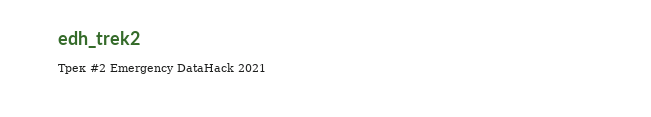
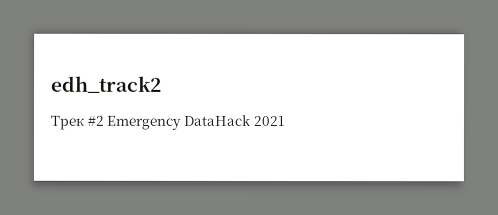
- edh_trek2
+ edh_track2

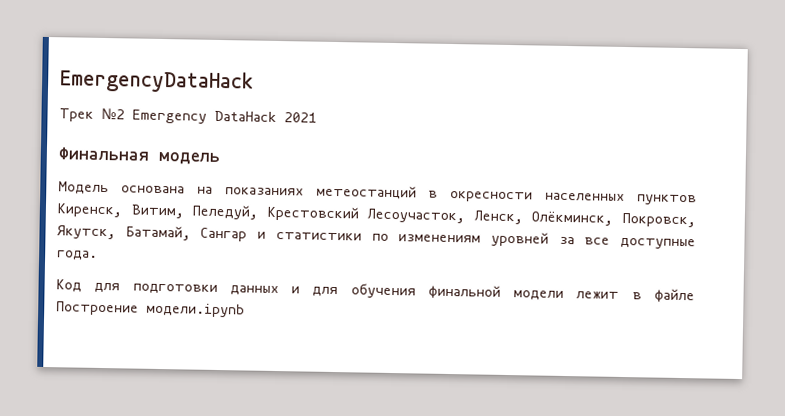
- edh_track2
+ EmergencyDataHack
- Трек #2 Emergency DataHack 2021
+ Трек №2 Emergency DataHack 2021
+ Финальная модель
+ Модель основана на показаниях метеостанций в окресности населенных пунктов Киренск, Витим, Пеледуй, Крестовский Лесоучасток, Ленск, Олёкминск, Покровск, Якутск, Батамай, Сангар и статистики по изменениям уровней за все доступные года.
+ Код для подготовки данных и для обучения финальной модели лежит в файле Построение модели.ipynb

